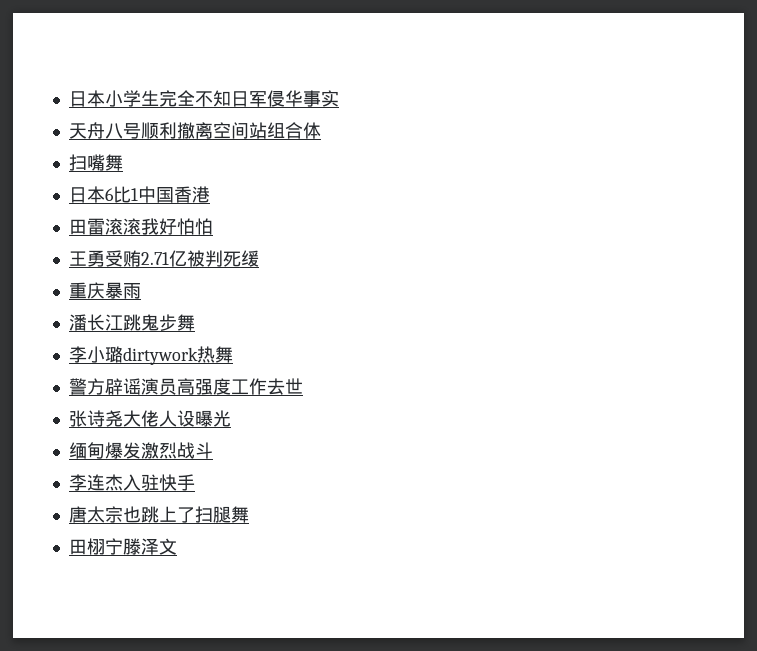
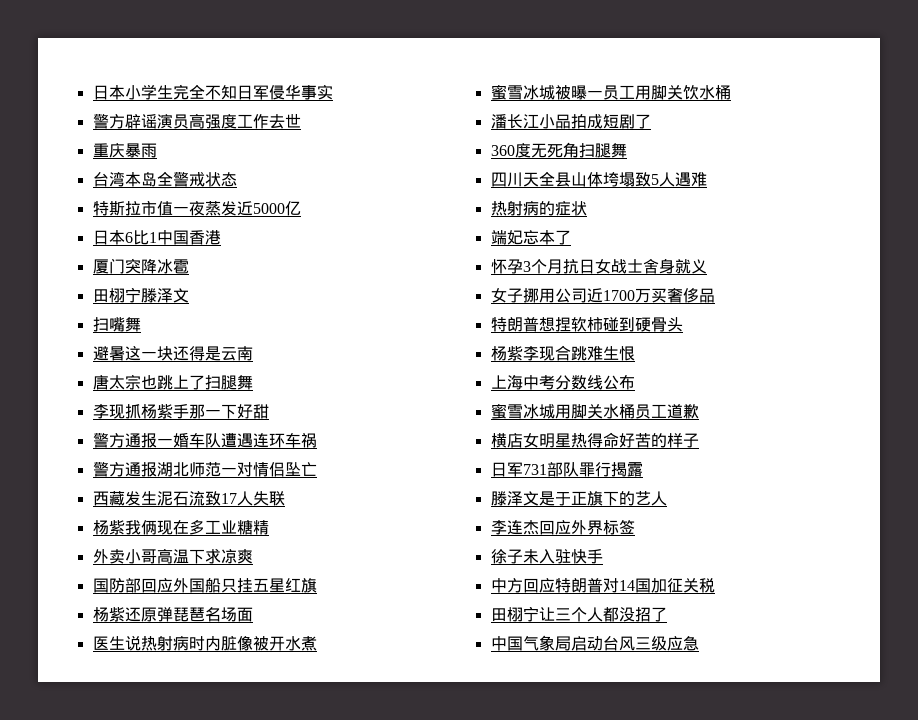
- 天舟八号顺利撤离空间站组合体
- 扫嘴舞
- 日本6比1中国香港
- 田雷滚滚我好怕怕
- 王勇受贿2.71亿被判死缓
- 重庆暴雨
- 潘长江跳鬼步舞
- 李小璐dirtywork热舞
- 张诗尧大佬人设曝光
- 缅甸爆发激烈战斗
- 李连杰入驻快手
+ 重庆暴雨
+ 台湾本岛全警戒状态
+ 特斯拉市值一夜蒸发近5000亿
+ 日本6比1中国香港
+ 厦门突降冰雹
+ 田栩宁滕泽文
+ 扫嘴舞
+ 避暑这一块还得是云南
- 田栩宁滕泽文
+ 李现抓杨紫手那一下好甜
+ 警方通报一婚车队遭遇连环车祸
+ 警方通报湖北师范一对情侣坠亡
+ 西藏发生泥石流致17人失联
+ 杨紫我俩现在多工业糖精
+ 外卖小哥高温下求凉爽
+ 国防部回应外国船只挂五星红旗
+ 杨紫还原弹琵琶名场面
+ 医生说热射病时内脏像被开水煮
+ 蜜雪冰城被曝一员工用脚关饮水桶
+ 潘长江小品拍成短剧了
+ 360度无死角扫腿舞
+ 四川天全县山体垮塌致5人遇难
+ 热射病的症状
+ 端妃忘本了
+ 怀孕3个月抗日女战士舍身就义
+ 女子挪用公司近1700万买奢侈品
+ 特朗普想捏软柿碰到硬骨头
+ 杨紫李现合跳难生恨
+ 上海中考分数线公布
+ 蜜雪冰城用脚关水桶员工道歉
+ 横店女明星热得命好苦的样子
+ 日军731部队罪行揭露
+ 滕泽文是于正旗下的艺人
+ 李连杰回应外界标签
+ 徐子未入驻快手
+ 中方回应特朗普对14国加征关税
+ 田栩宁让三个人都没招了
+ 中国气象局启动台风三级应急

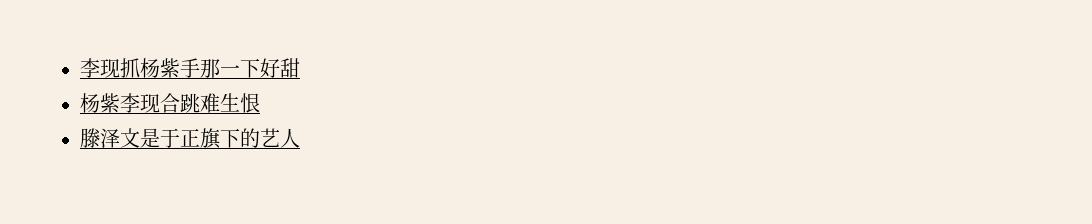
- 日本小学生完全不知日军侵华事实
- 警方辟谣演员高强度工作去世
- 重庆暴雨
- 台湾本岛全警戒状态
- 特斯拉市值一夜蒸发近5000亿
- 日本6比1中国香港
- 厦门突降冰雹
- 田栩宁滕泽文
- 扫嘴舞
- 避暑这一块还得是云南
- 唐太宗也跳上了扫腿舞
- 警方通报一婚车队遭遇连环车祸
- 警方通报湖北师范一对情侣坠亡
- 西藏发生泥石流致17人失联
- 杨紫我俩现在多工业糖精
- 外卖小哥高温下求凉爽
- 国防部回应外国船只挂五星红旗
- 杨紫还原弹琵琶名场面
- 医生说热射病时内脏像被开水煮
- 蜜雪冰城被曝一员工用脚关饮水桶
- 潘长江小品拍成短剧了
- 360度无死角扫腿舞
- 四川天全县山体垮塌致5人遇难
- 热射病的症状
- 端妃忘本了
- 怀孕3个月抗日女战士舍身就义
- 女子挪用公司近1700万买奢侈品
- 特朗普想捏软柿碰到硬骨头
- 上海中考分数线公布
- 蜜雪冰城用脚关水桶员工道歉
- 横店女明星热得命好苦的样子
- 日军731部队罪行揭露
- 李连杰回应外界标签
- 徐子未入驻快手
- 中方回应特朗普对14国加征关税
- 田栩宁让三个人都没招了
- 中国气象局启动台风三级应急

